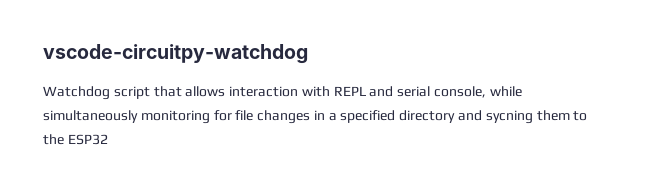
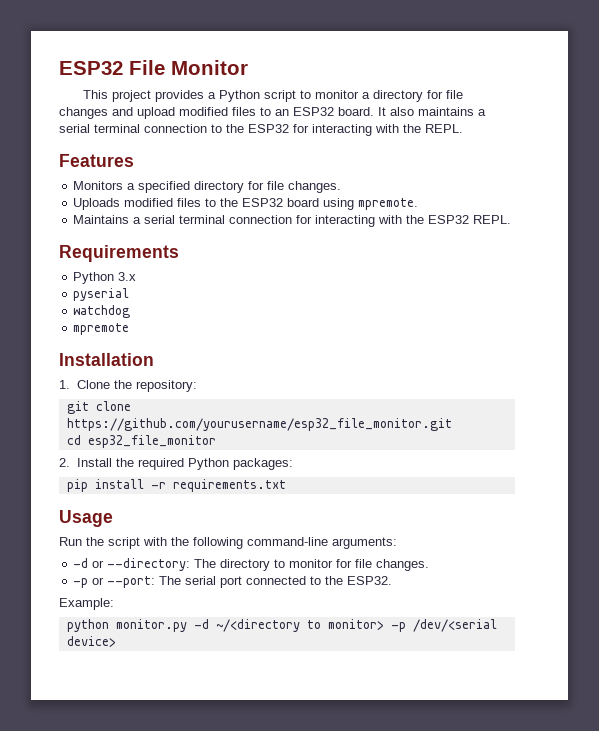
- vscode-circuitpy-watchdog
- Watchdog script that allows interaction with REPL and serial console, while simultaneously monitoring for file changes in a specified directory and sycning them to the ESP32
+ ESP32 File Monitor
+ This project provides a Python script to monitor a directory for file changes and upload modified files to an ESP32 board. It also maintains a serial terminal connection to the ESP32 for interacting with the REPL.
+ Features
+ Monitors a specified directory for file changes.
+ Uploads modified files to the ESP32 board using mpremote.
+ Maintains a serial terminal connection for interacting with the ESP32 REPL.
+ Requirements
+ Python 3.x
+ pyserial
+ watchdog
+ mpremote
+ Installation
+ 1. Clone the repository:
+ git clone https://github.com/yourusername/esp32_file_monitor.git
+ cd esp32_file_monitor
+ 2. Install the required Python packages:
+ pip install -r requirements.txt
+ Usage
+ Run the script with the following command-line arguments:
+ -d or --directory: The directory to monitor for file changes.
+ -p or --port: The serial port connected to the ESP32.
+ Example:
+ python monitor.py -d ~/<directory to monitor> -p /dev/<serial device>

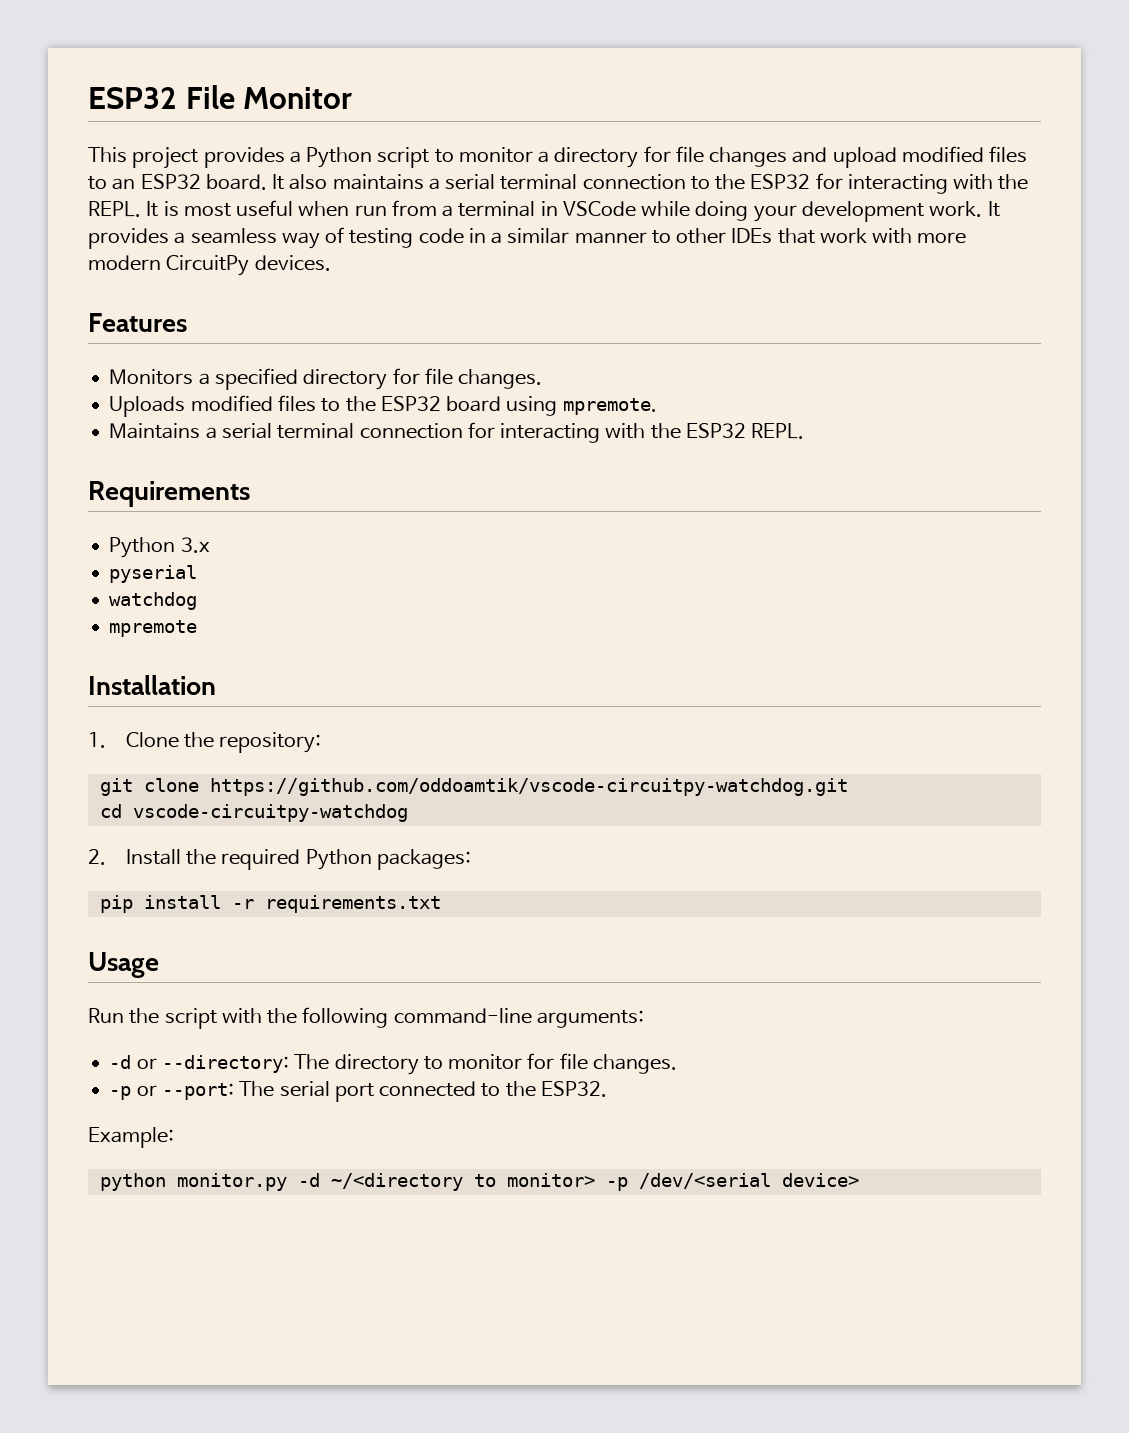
+ It is most useful when run from a terminal in VSCode while doing your development work. It provides a seamless way of testing code in a similar manner to other IDEs that work with more modern CircuitPy devices.
- git clone https://github.com/yourusername/esp32_file_monitor.git
+ git clone https://github.com/oddoamtik/vscode-circuitpy-watchdog.git
- cd esp32_file_monitor
+ cd vscode-circuitpy-watchdog

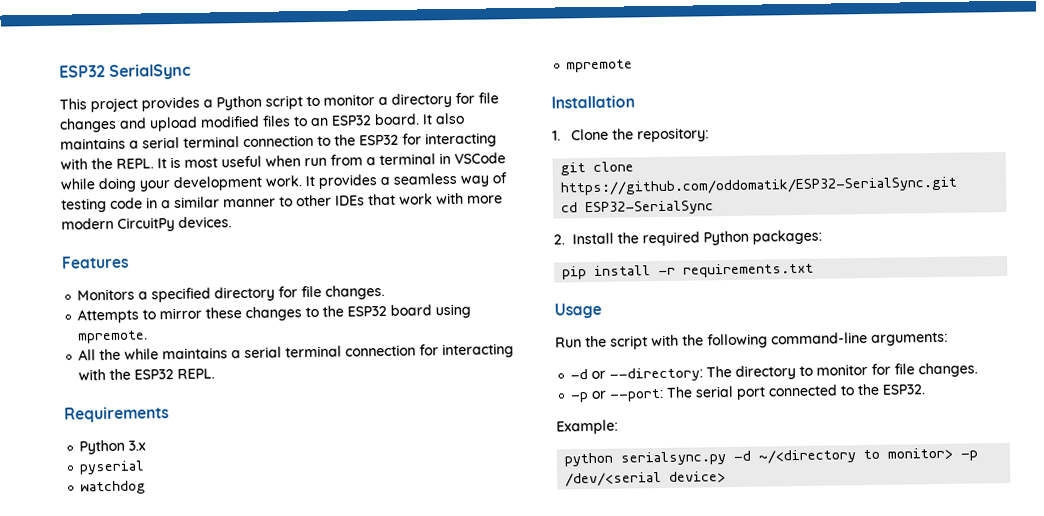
- ESP32 File Monitor
+ ESP32 SerialSync
- Uploads modified files to the ESP32 board using mpremote.
+ Attempts to mirror these changes to the ESP32 board using mpremote.
- Maintains a serial terminal connection for interacting with the ESP32 REPL.
+ All the while maintains a serial terminal connection for interacting with the ESP32 REPL.
- git clone https://github.com/oddoamtik/vscode-circuitpy-watchdog.git
+ git clone https://github.com/oddomatik/ESP32-SerialSync.git
- cd vscode-circuitpy-watchdog
+ cd ESP32-SerialSync
- python monitor.py -d ~/<directory to monitor> -p /dev/<serial device>
+ python serialsync.py -d ~/<directory to monitor> -p /dev/<serial device>

